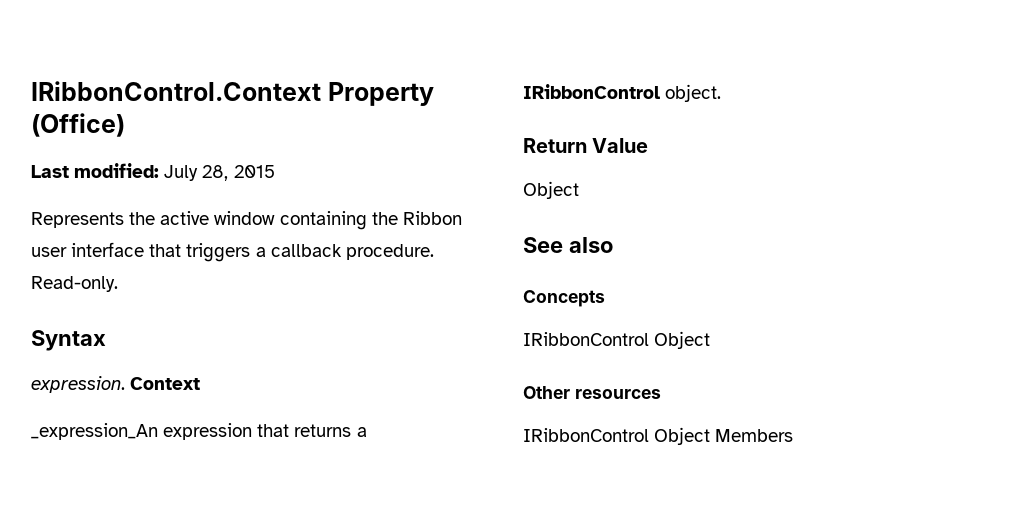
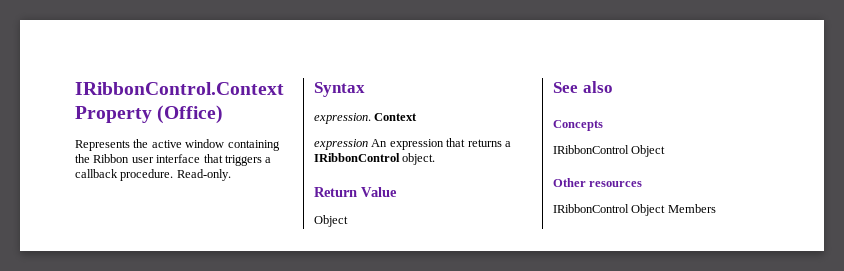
- Last modified: July 28, 2015
- _expression_An expression that returns a IRibbonControl object.
+ expression An expression that returns a IRibbonControl object.

